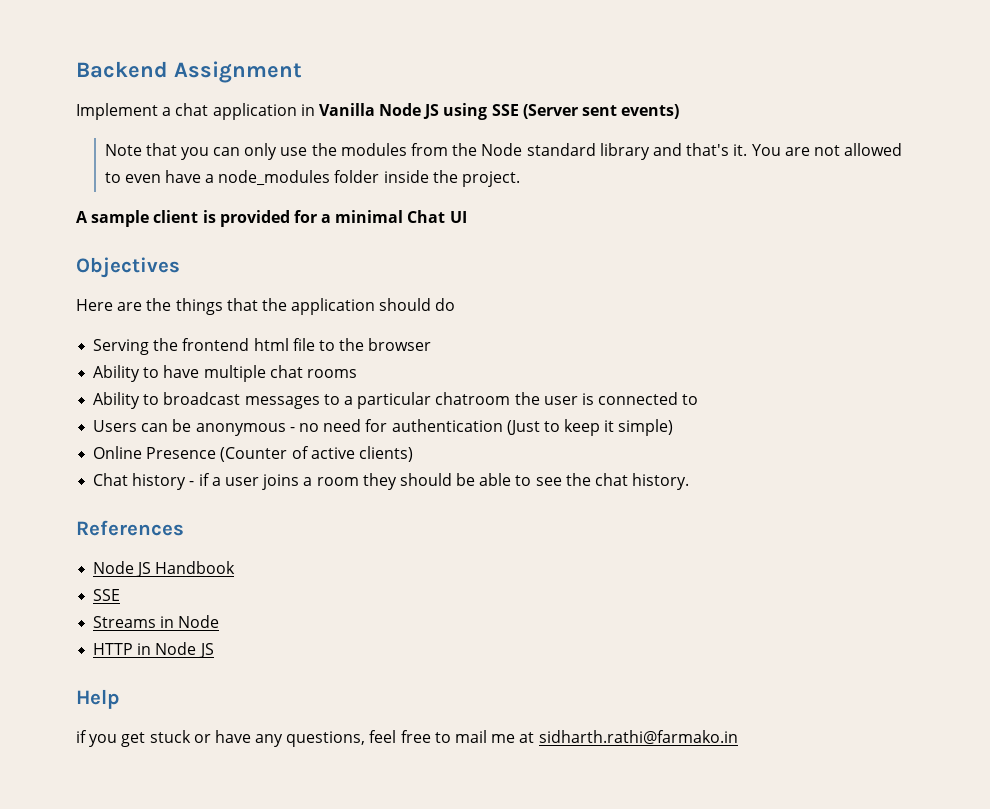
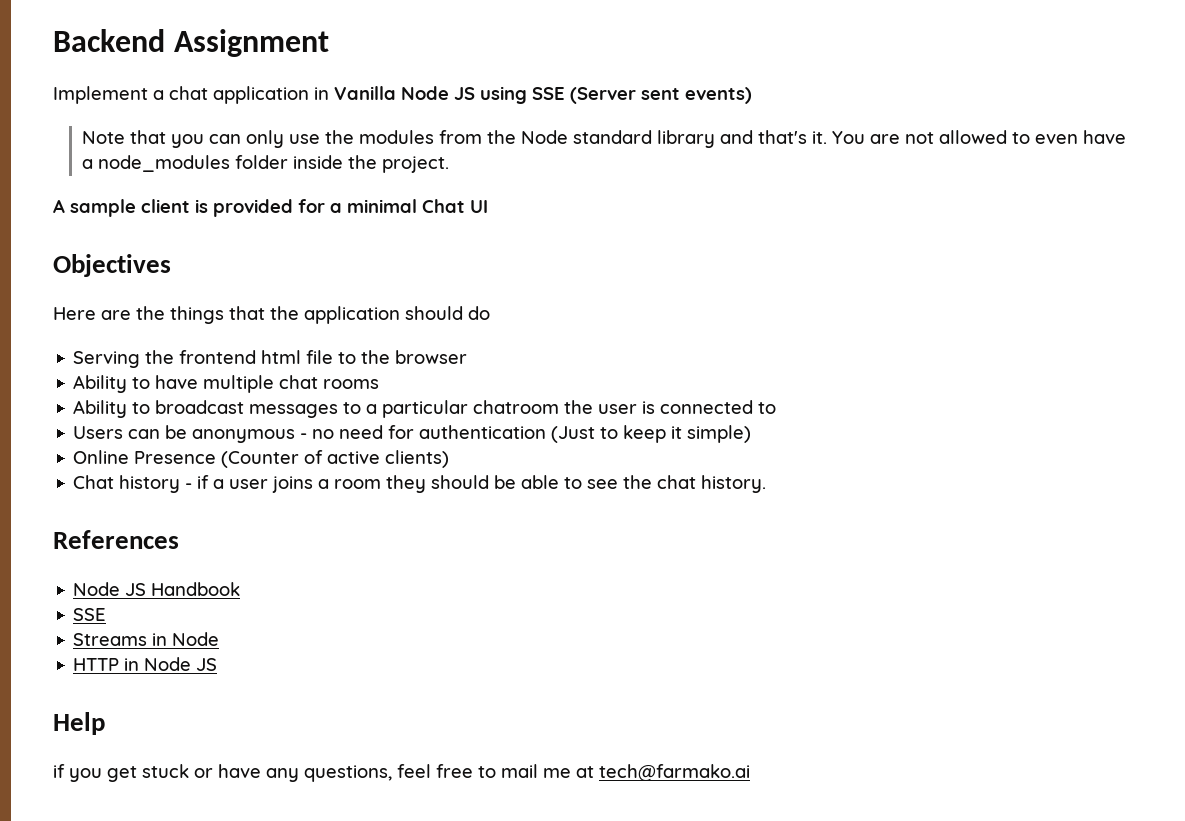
- if you get stuck or have any questions, feel free to mail me at sidharth.rathi@farmako.in
+ if you get stuck or have any questions, feel free to mail me at tech@farmako.ai

